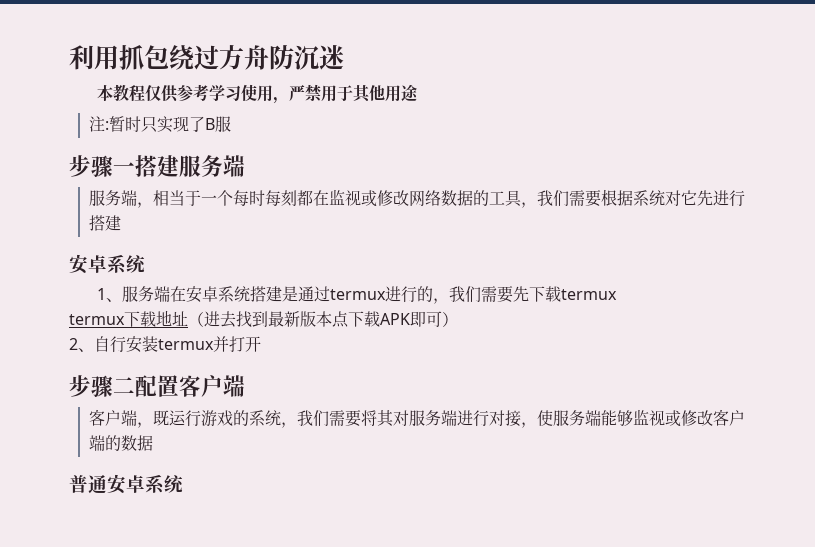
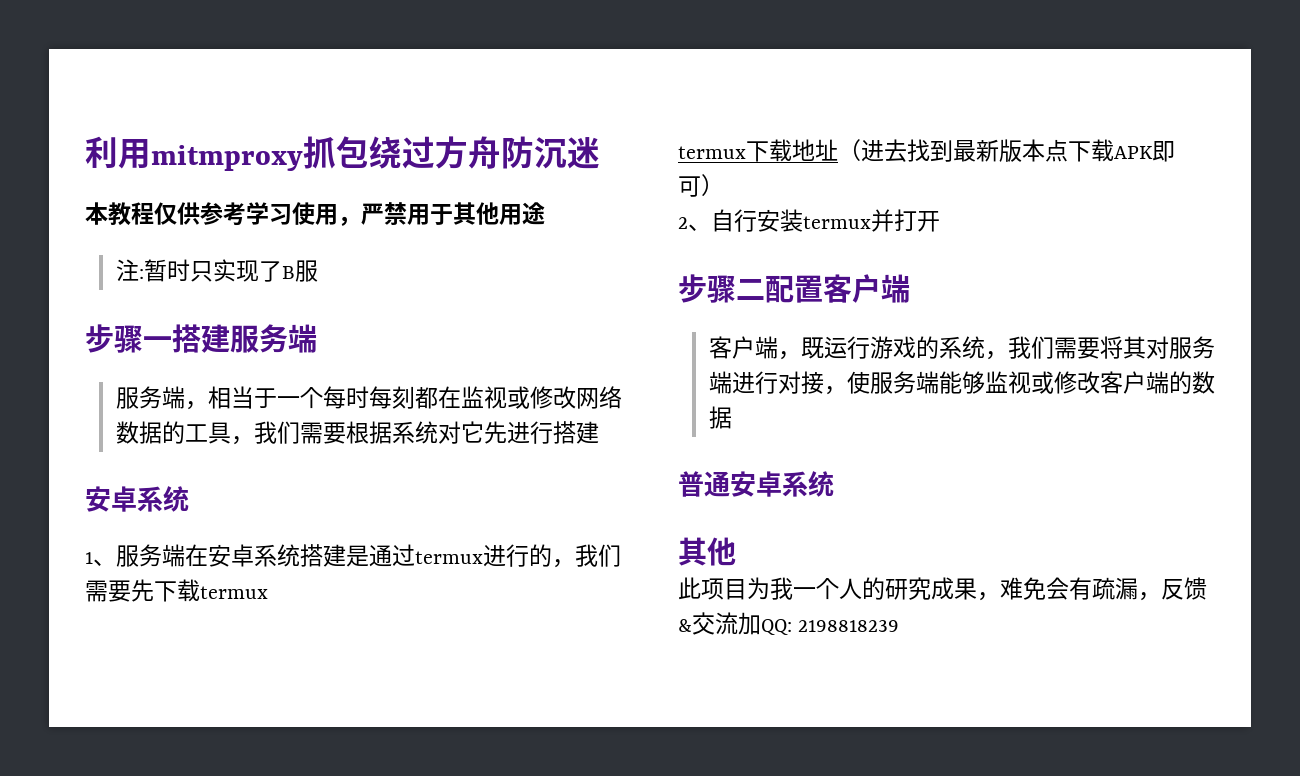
- 利用抓包绕过方舟防沉迷
+ 利用mitmproxy抓包绕过方舟防沉迷
  普通安卓系统
+ 其他
+ 此项目为我一个人的研究成果，难免会有疏漏，反馈&交流加QQ: 2198818239

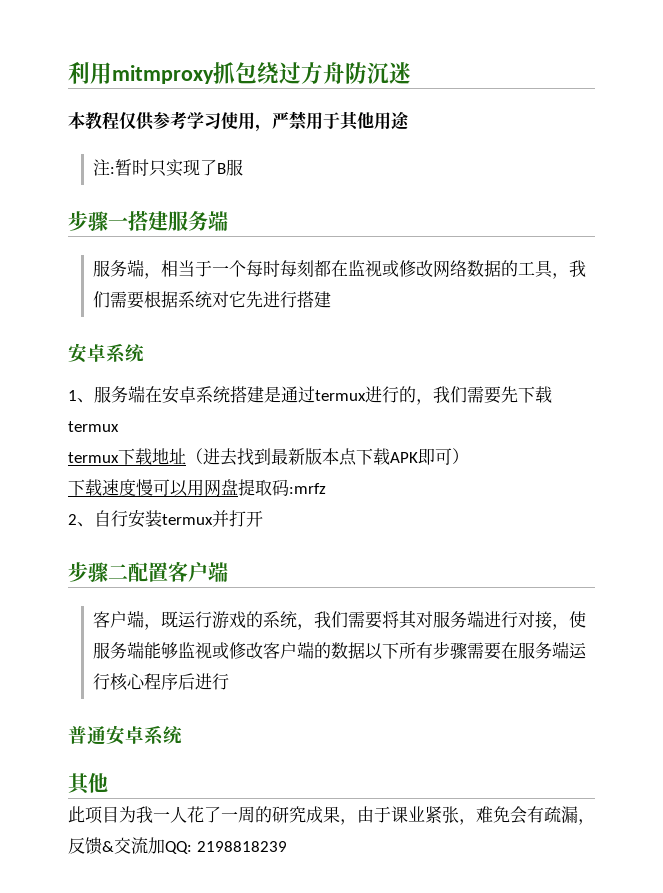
+ 下载速度慢可以用网盘提取码:mrfz
- 客户端，既运行游戏的系统，我们需要将其对服务端进行对接，使服务端能够监视或修改客户端的数据
+ 客户端，既运行游戏的系统，我们需要将其对服务端进行对接，使服务端能够监视或修改客户端的数据以下所有步骤需要在服务端运行核心程序后进行
- 此项目为我一个人的研究成果，难免会有疏漏，反馈&交流加QQ: 2198818239
+ 此项目为我一人花了一周的研究成果，由于课业紧张，难免会有疏漏，反馈&交流加QQ: 2198818239

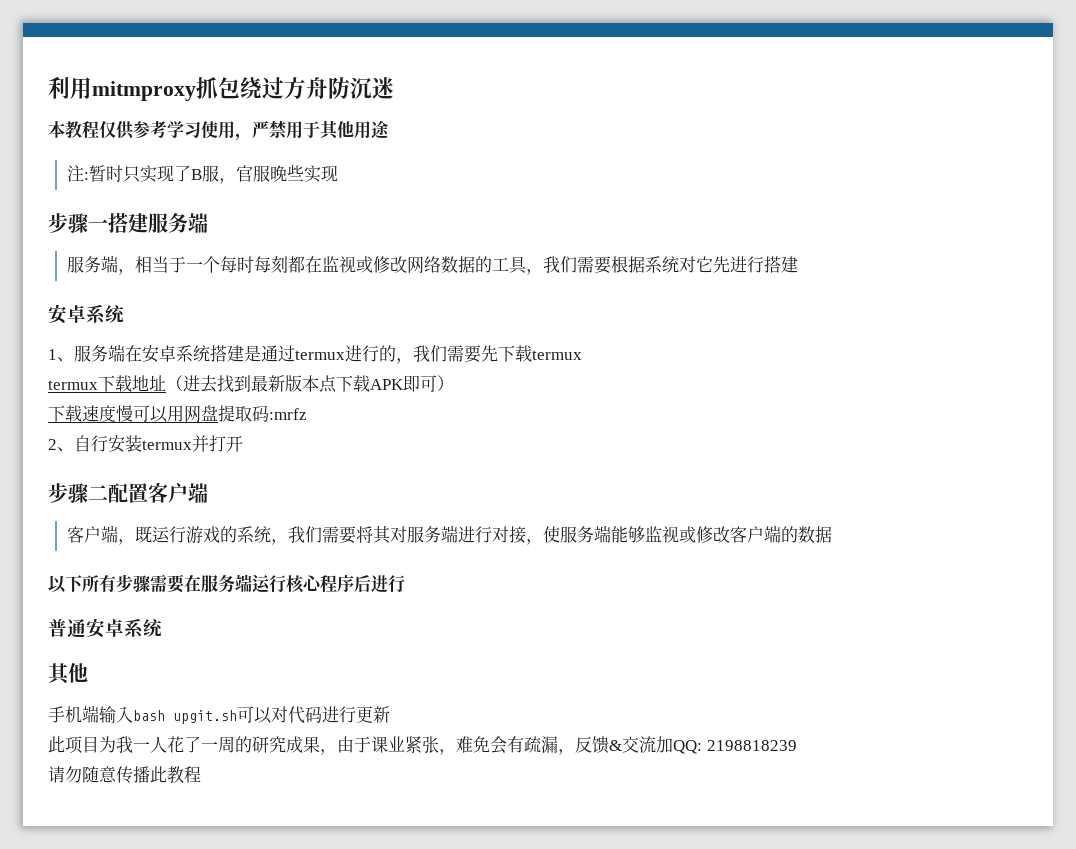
- 注:暂时只实现了B服
+ 注:暂时只实现了B服，官服晚些实现
- 客户端，既运行游戏的系统，我们需要将其对服务端进行对接，使服务端能够监视或修改客户端的数据以下所有步骤需要在服务端运行核心程序后进行
+ 客户端，既运行游戏的系统，我们需要将其对服务端进行对接，使服务端能够监视或修改客户端的数据
+ 以下所有步骤需要在服务端运行核心程序后进行
+ 手机端输入bash upgit.sh可以对代码进行更新
+ 请勿随意传播此教程

